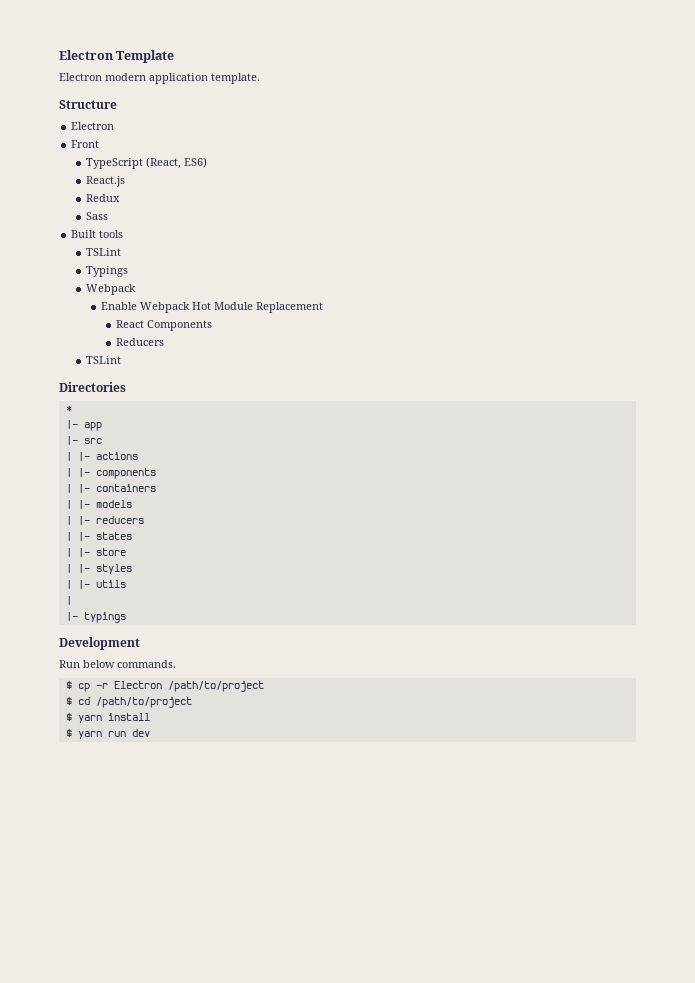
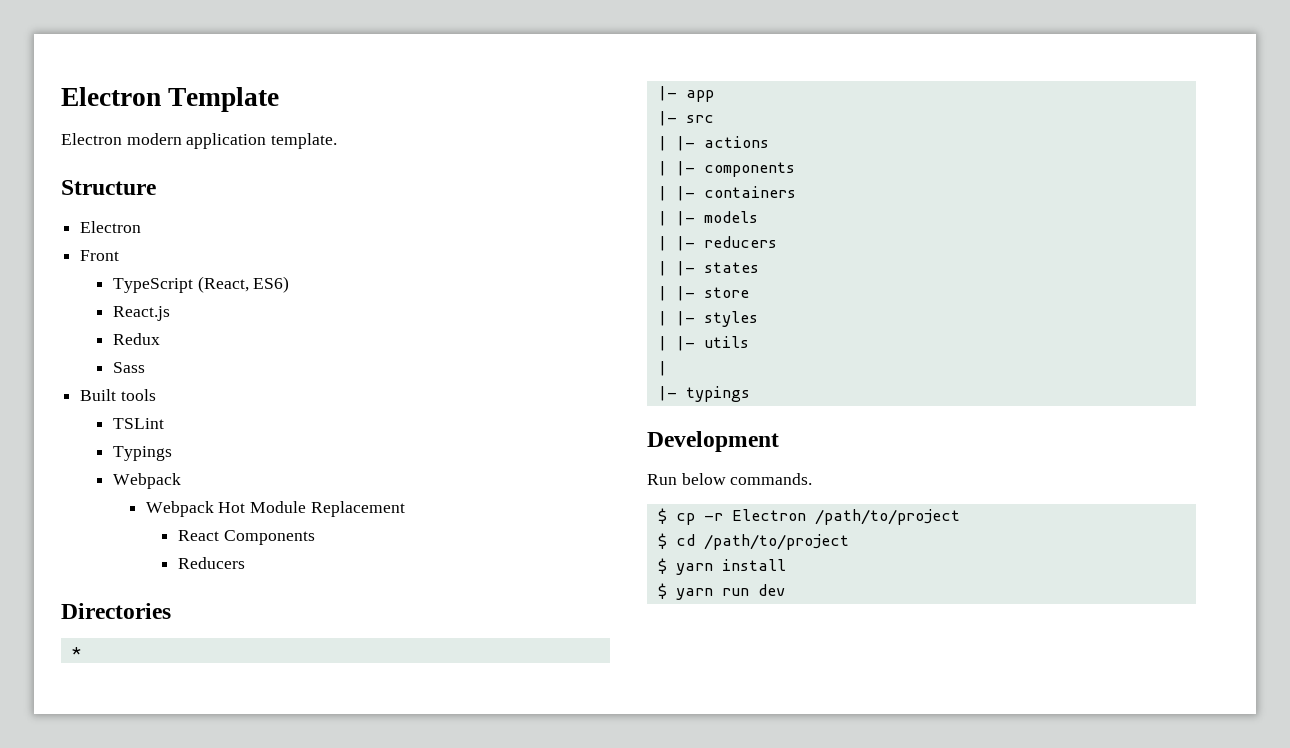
- Enable Webpack Hot Module Replacement
+ Webpack Hot Module Replacement
  Reducers
- TSLint

